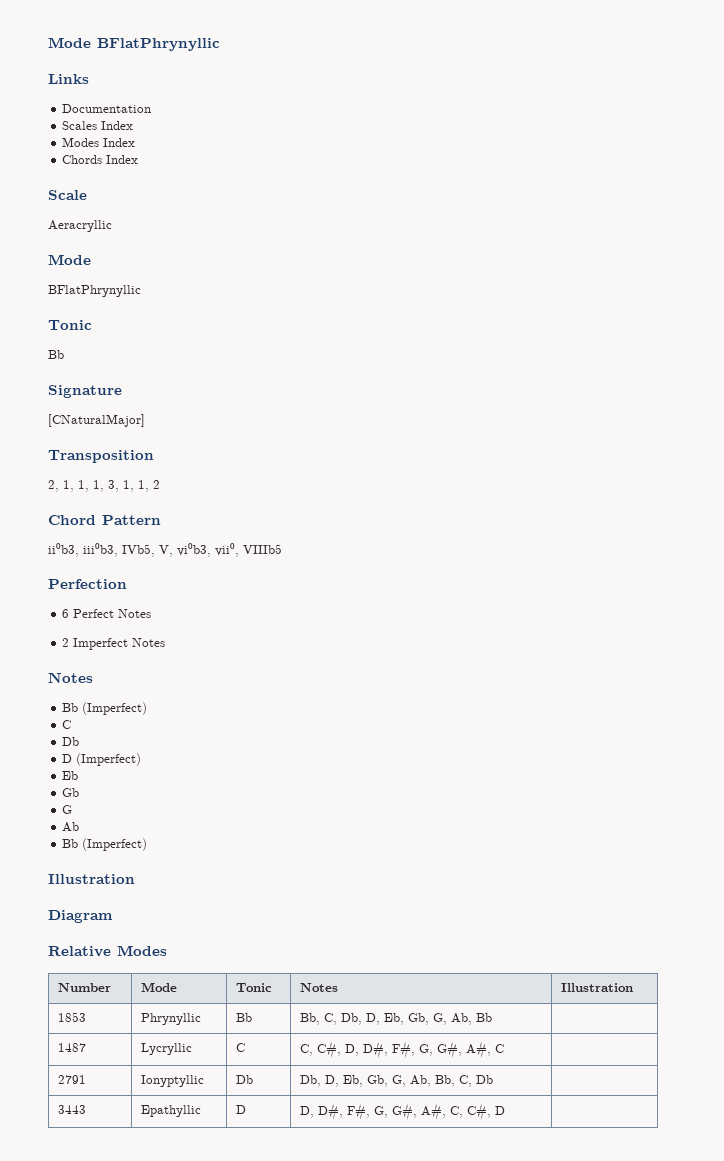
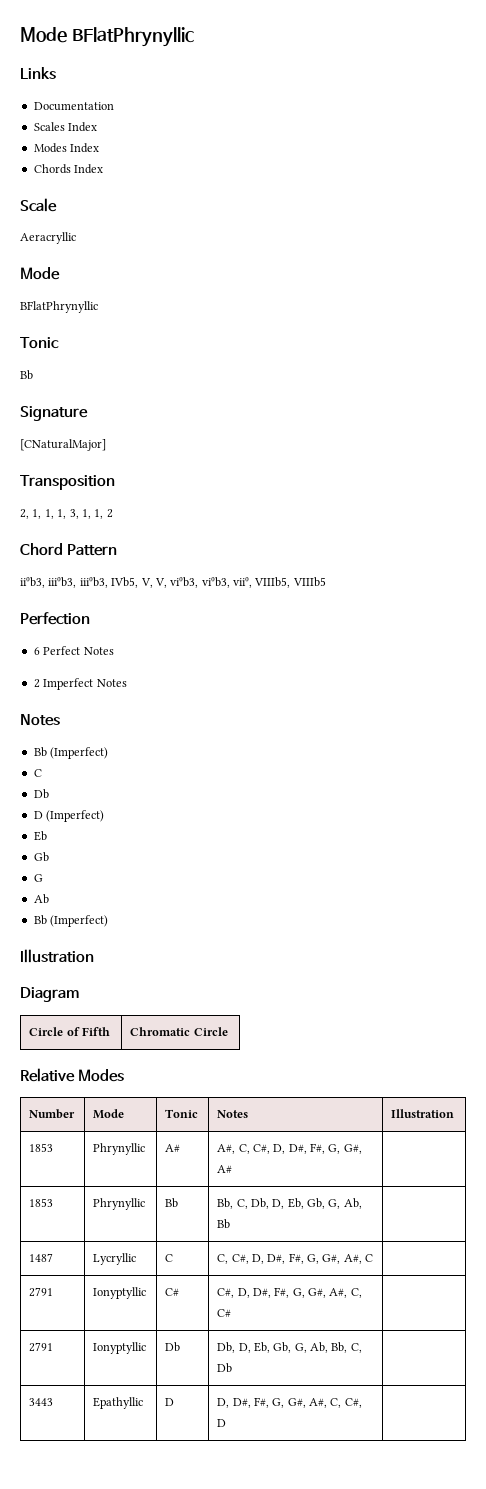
- ii⁰b3, iii⁰b3, IVb5, V, vi⁰b3, vii⁰, VIIIb5
+ ii⁰b3, iii⁰b3, iii⁰b3, IVb5, V, V, vi⁰b3, vi⁰b3, vii⁰, VIIIb5, VIIIb5
+ Circle of Fifth | Chromatic Circle
+ 1853 | Phrynyllic | A# | A#, C, C#, D, D#, F#, G, G#, A# |
+ 2791 | Ionyptyllic | C# | C#, D, D#, F#, G, G#, A#, C, C# |

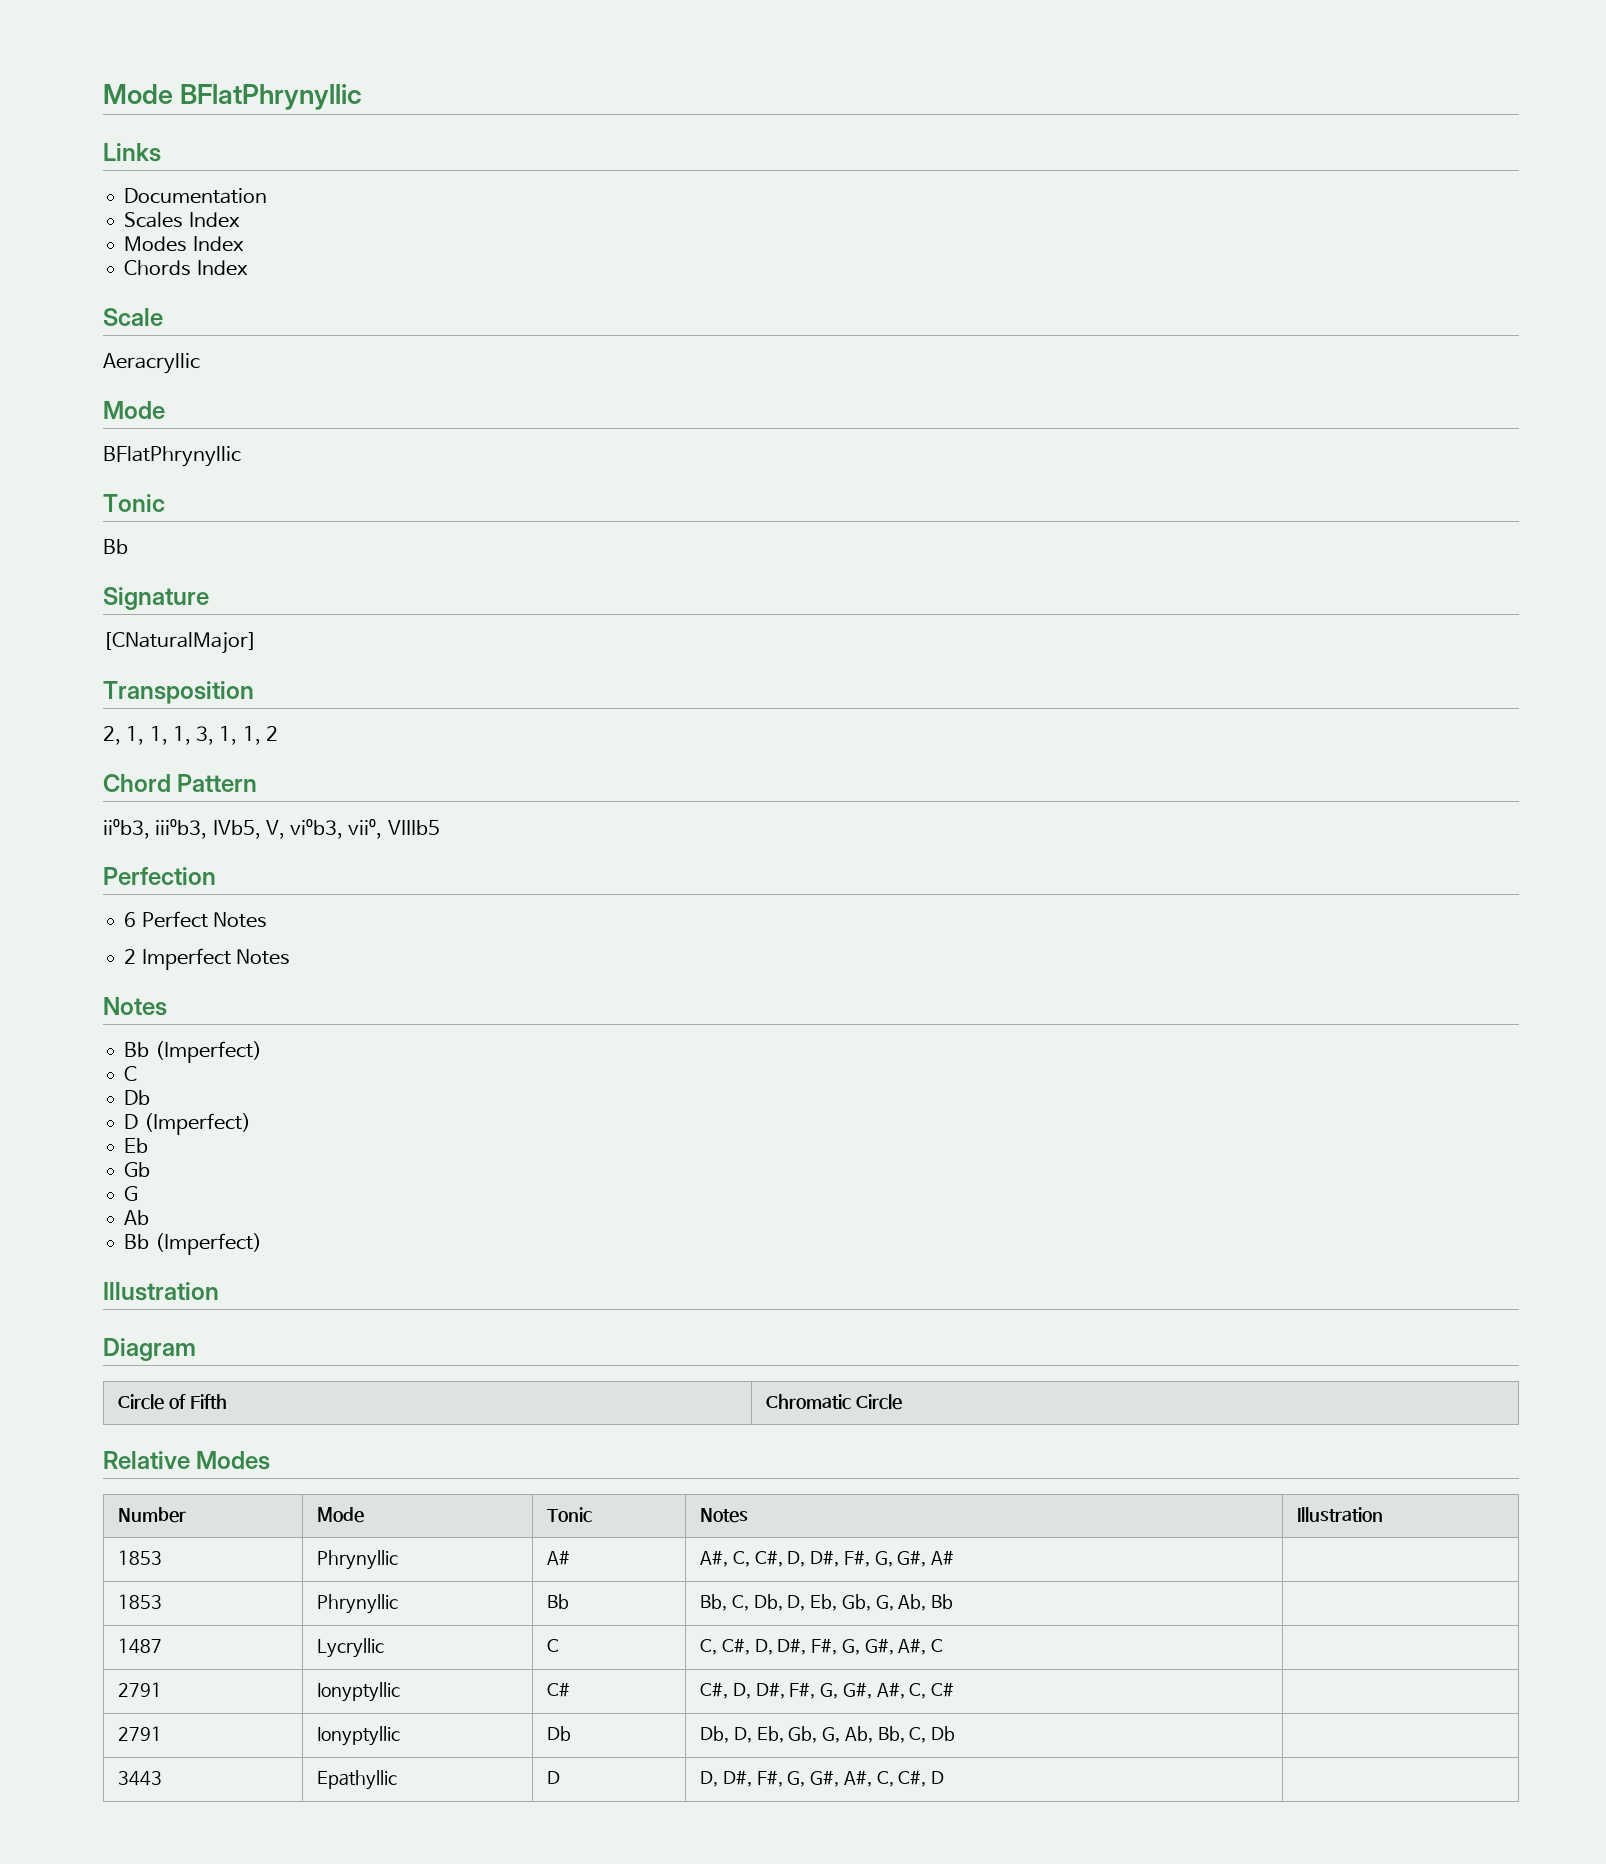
- ii⁰b3, iii⁰b3, iii⁰b3, IVb5, V, V, vi⁰b3, vi⁰b3, vii⁰, VIIIb5, VIIIb5
+ ii⁰b3, iii⁰b3, IVb5, V, vi⁰b3, vii⁰, VIIIb5

